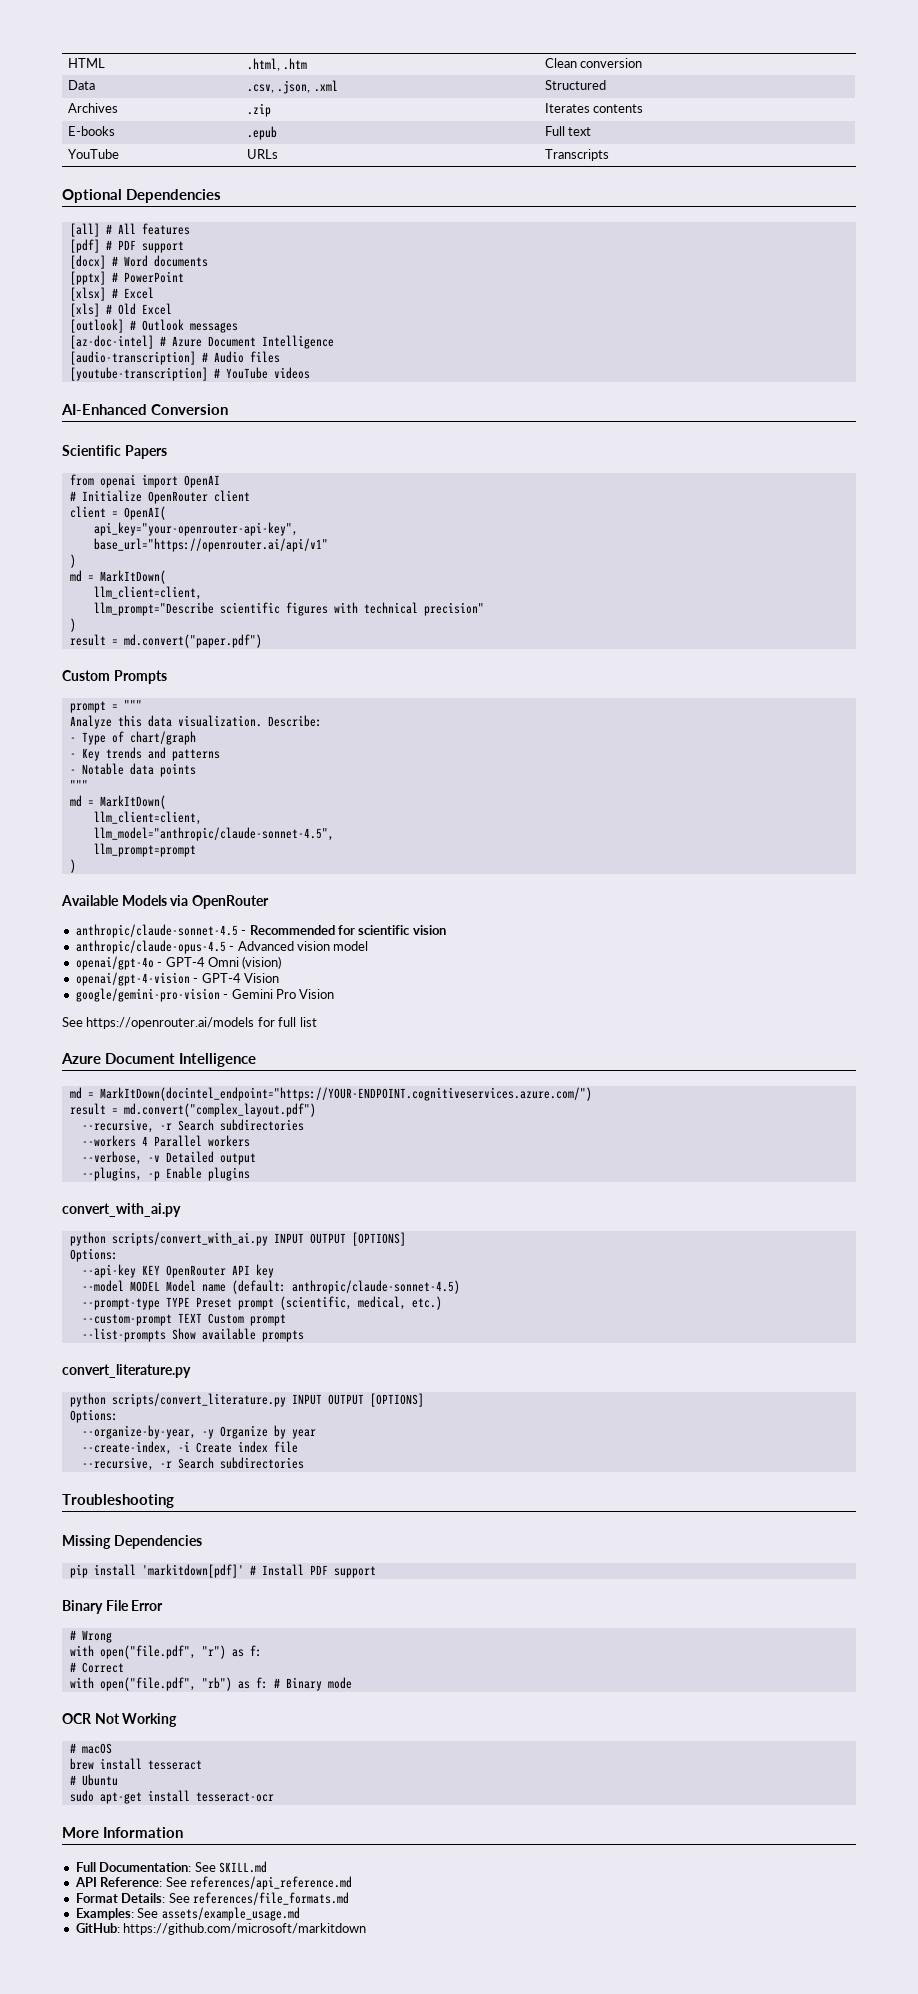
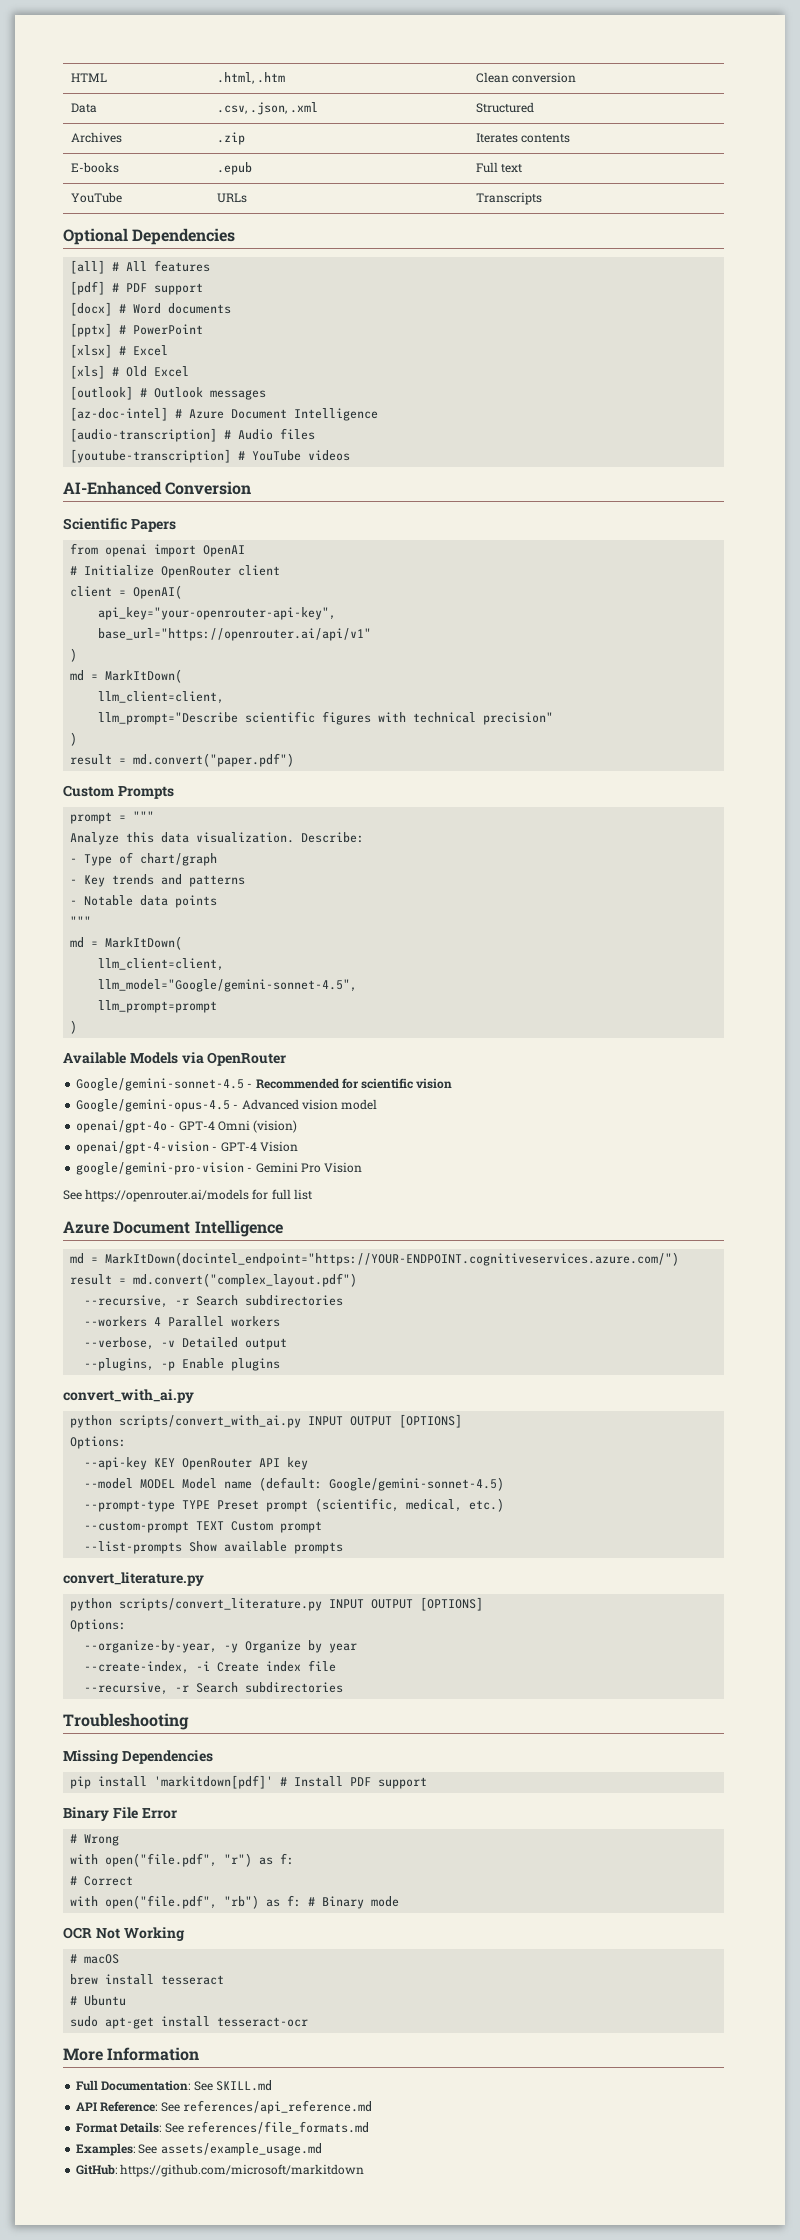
- llm_model="anthropic/claude-sonnet-4.5",
+ llm_model="Google/gemini-sonnet-4.5",
- anthropic/claude-sonnet-4.5 - Recommended for scientific vision
+ Google/gemini-sonnet-4.5 - Recommended for scientific vision
- anthropic/claude-opus-4.5 - Advanced vision model
+ Google/gemini-opus-4.5 - Advanced vision model
- --model MODEL Model name (default: anthropic/claude-sonnet-4.5)
+ --model MODEL Model name (default: Google/gemini-sonnet-4.5)

